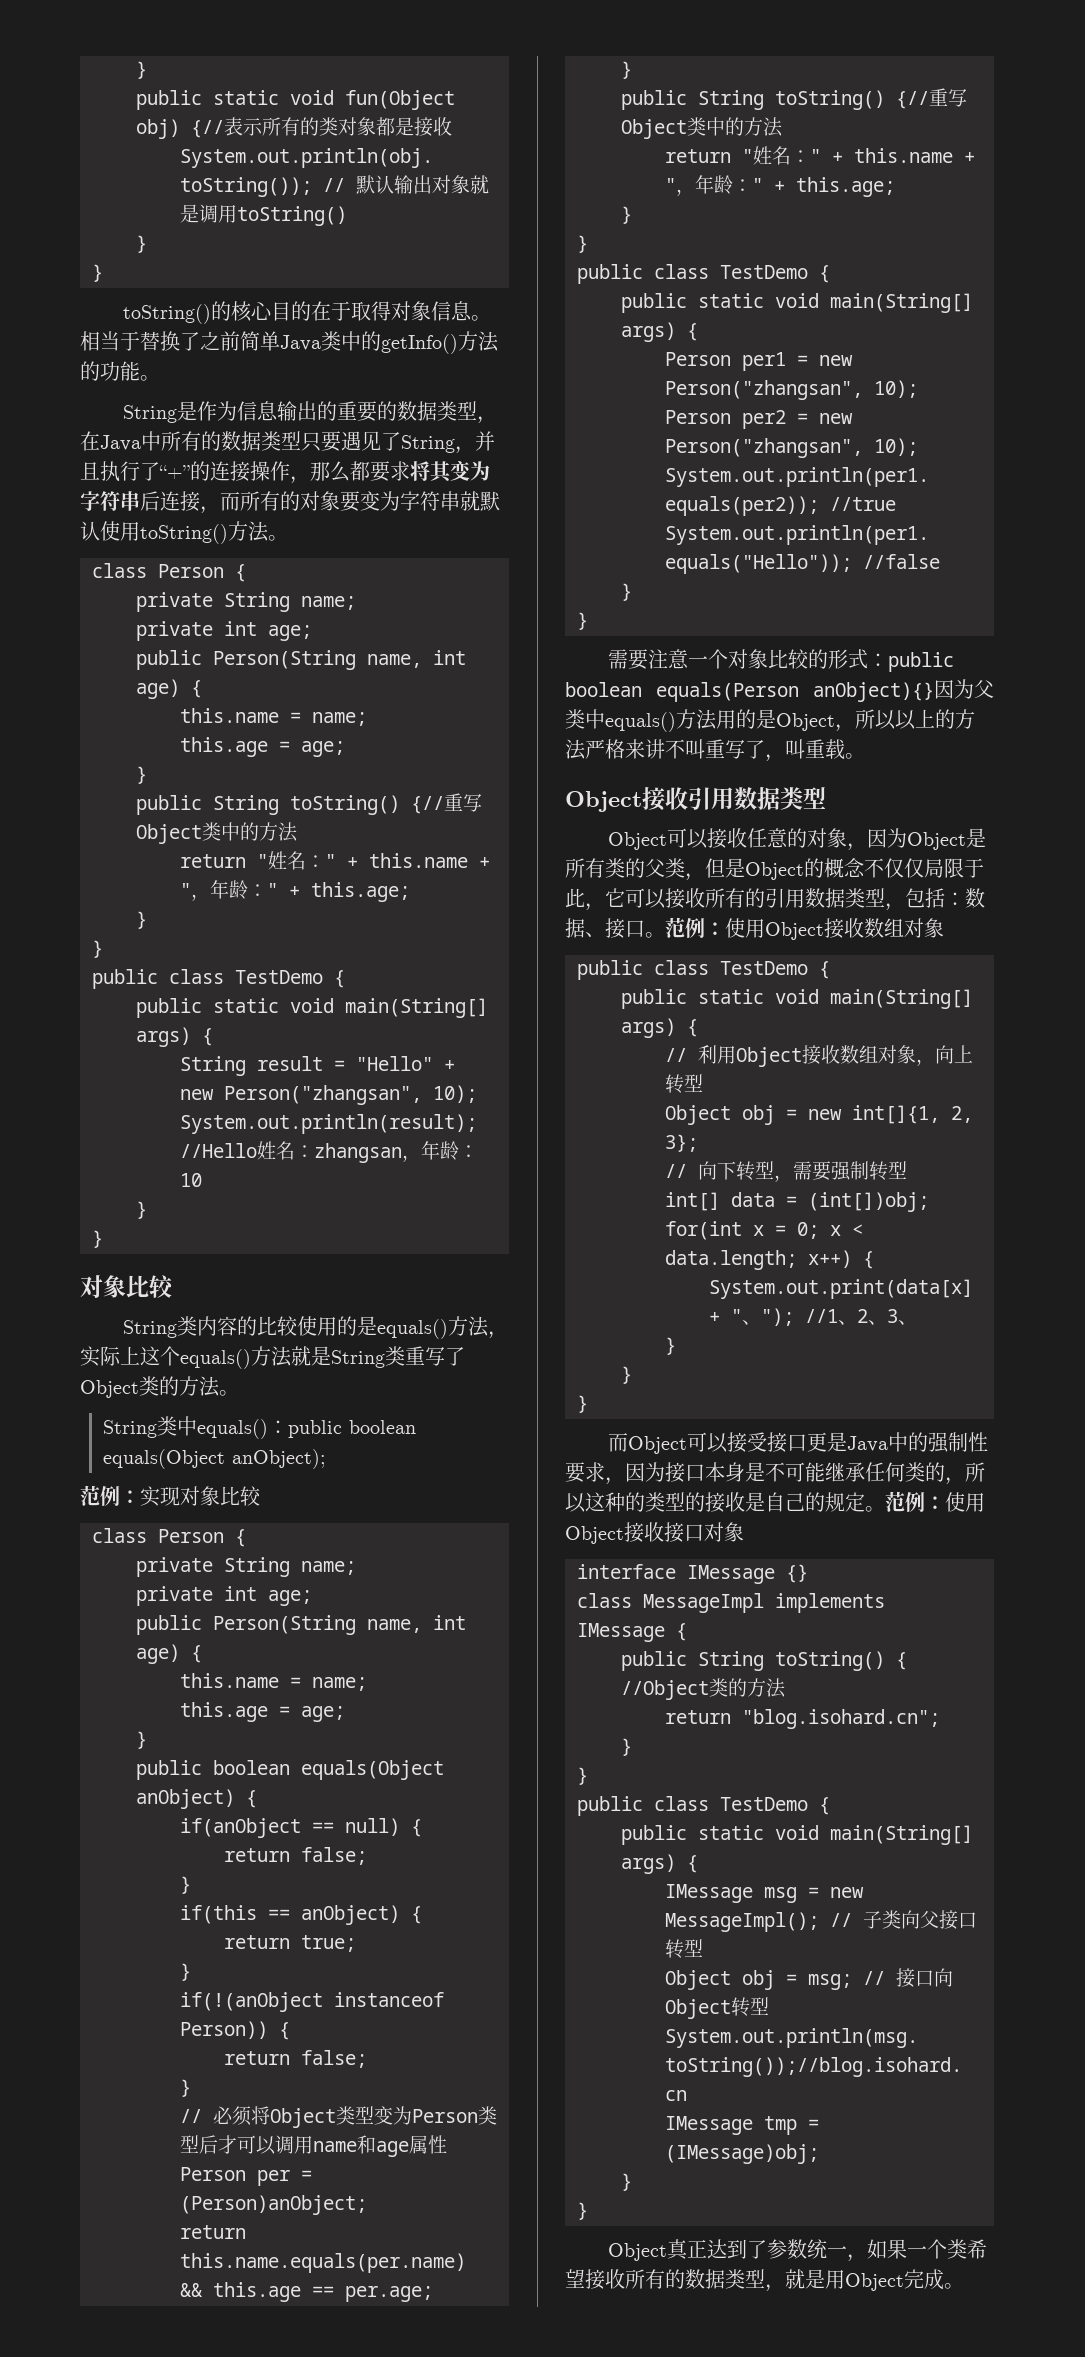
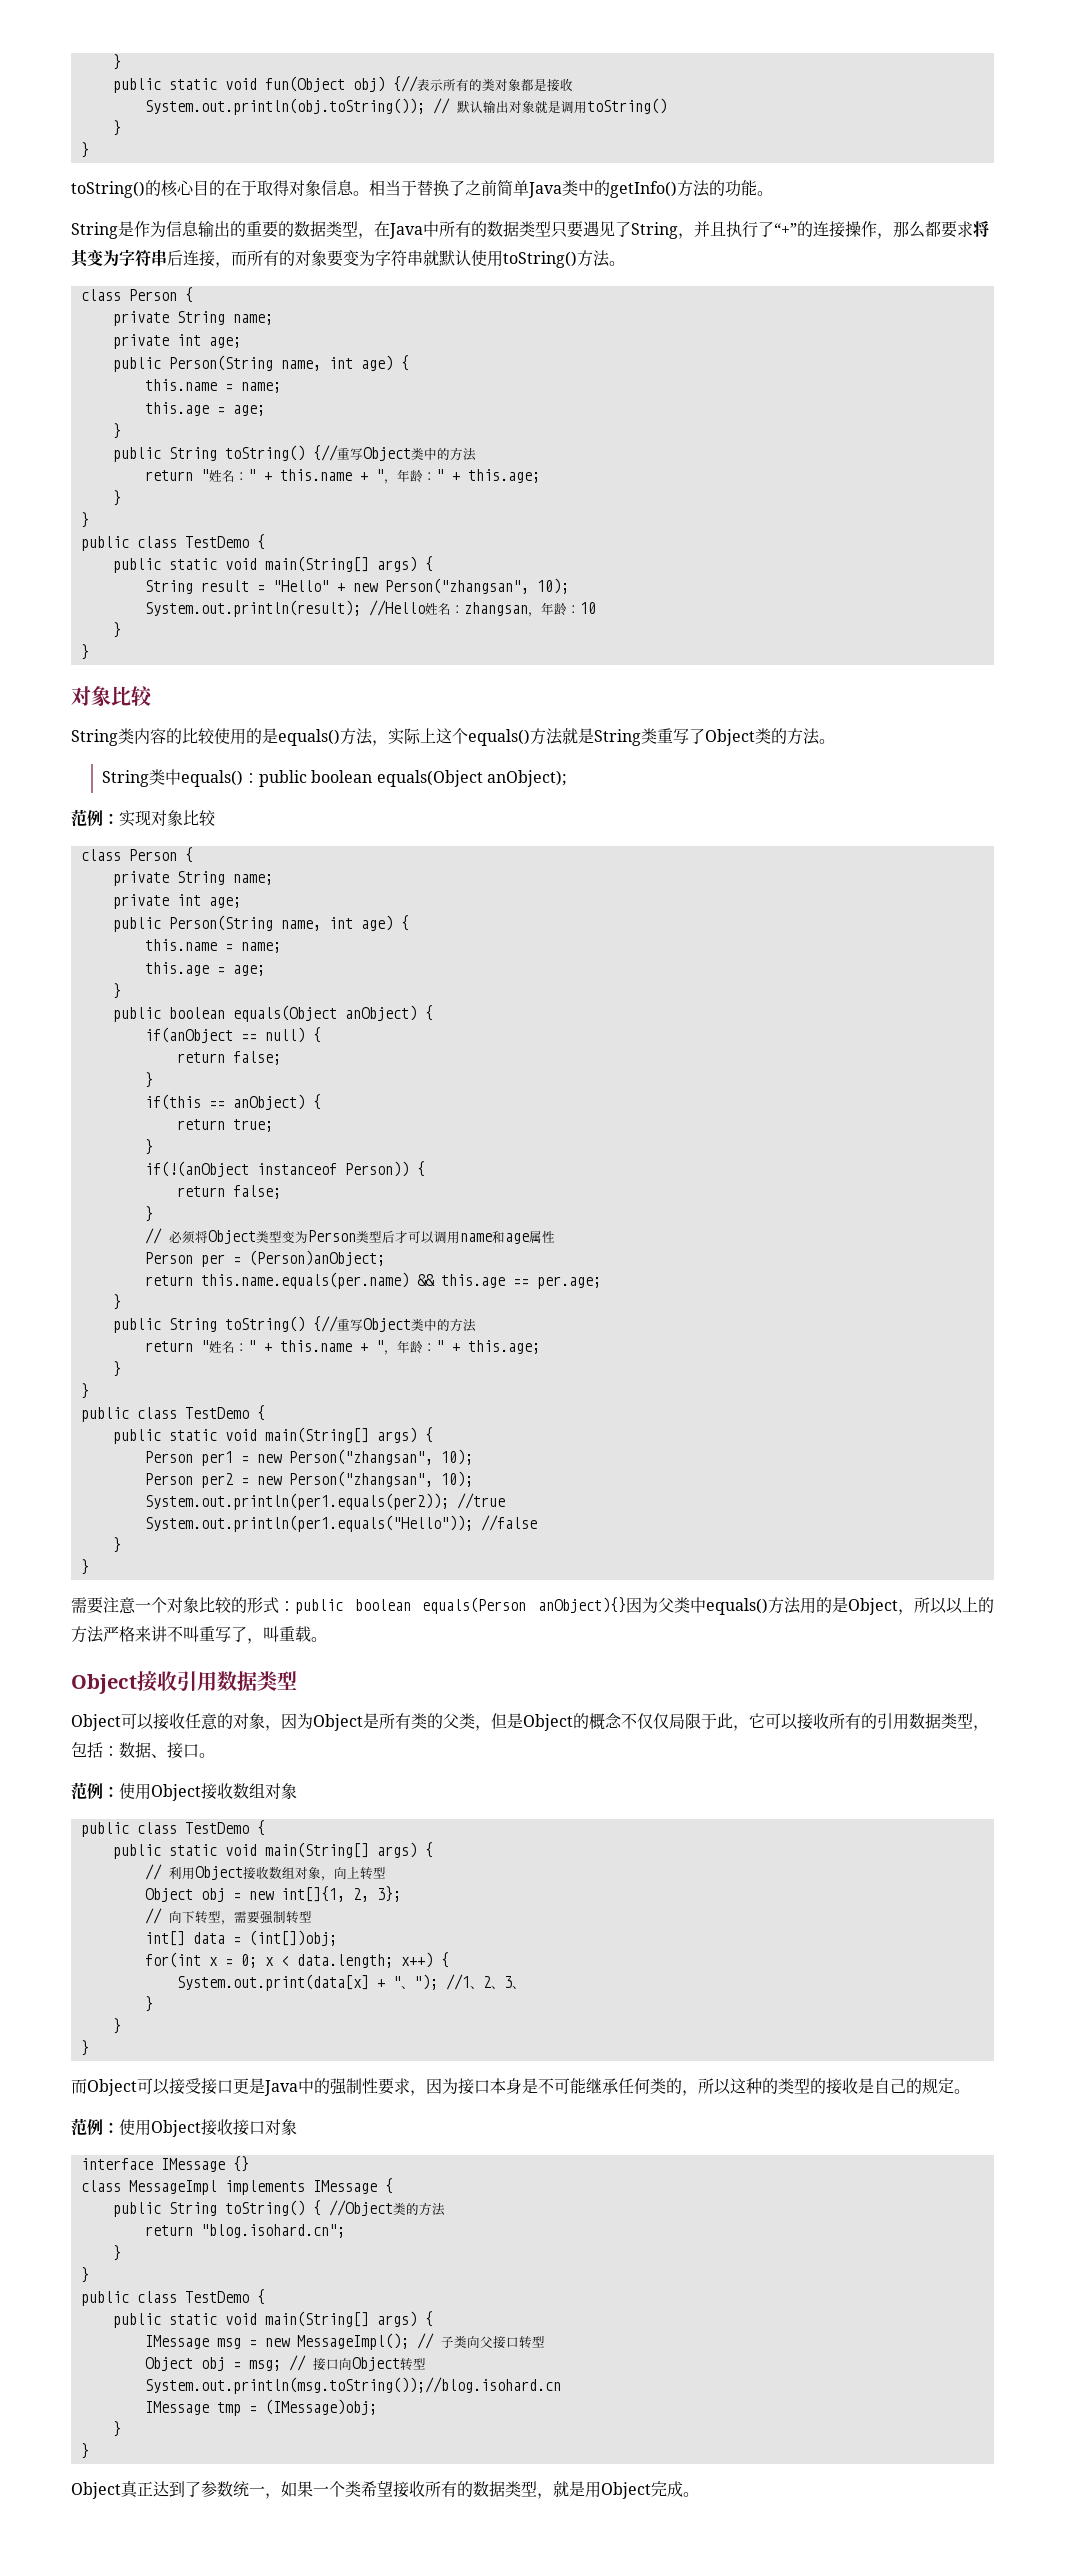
- Object可以接收任意的对象，因为Object是所有类的父类，但是Object的概念不仅仅局限于此，它可以接收所有的引用数据类型，包括：数据、接口。范例：使用Object接收数组对象
+ Object可以接收任意的对象，因为Object是所有类的父类，但是Object的概念不仅仅局限于此，它可以接收所有的引用数据类型，包括：数据、接口。
+ 范例：使用Object接收数组对象
- 而Object可以接受接口更是Java中的强制性要求，因为接口本身是不可能继承任何类的，所以这种的类型的接收是自己的规定。范例：使用Object接收接口对象
+ 而Object可以接受接口更是Java中的强制性要求，因为接口本身是不可能继承任何类的，所以这种的类型的接收是自己的规定。
+ 范例：使用Object接收接口对象

